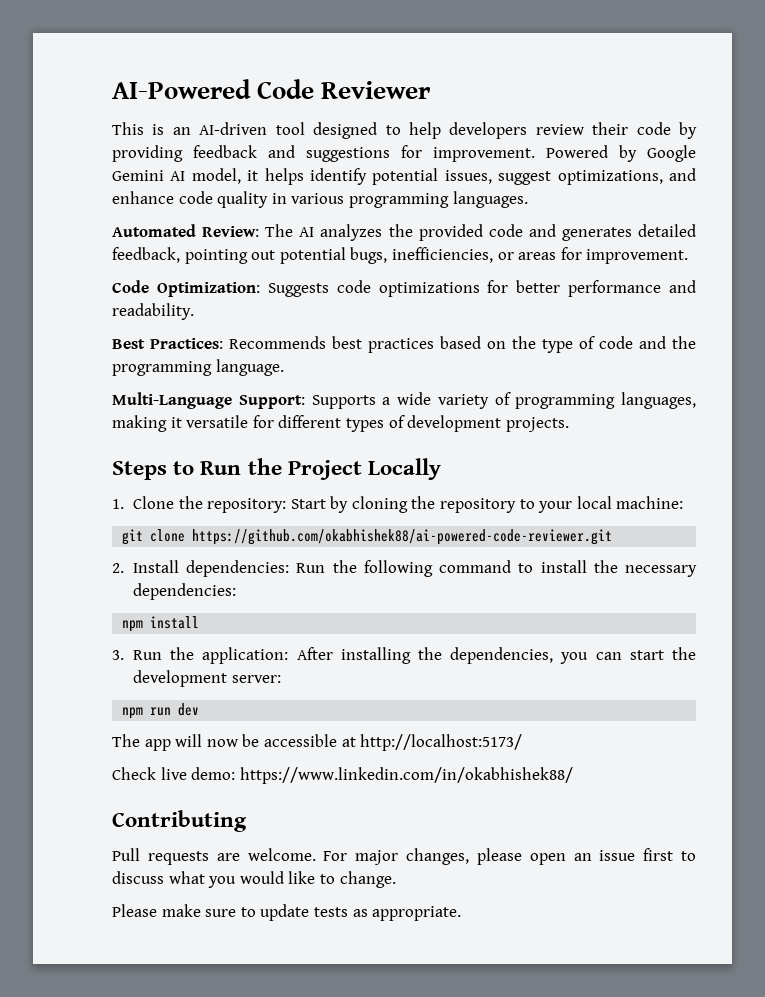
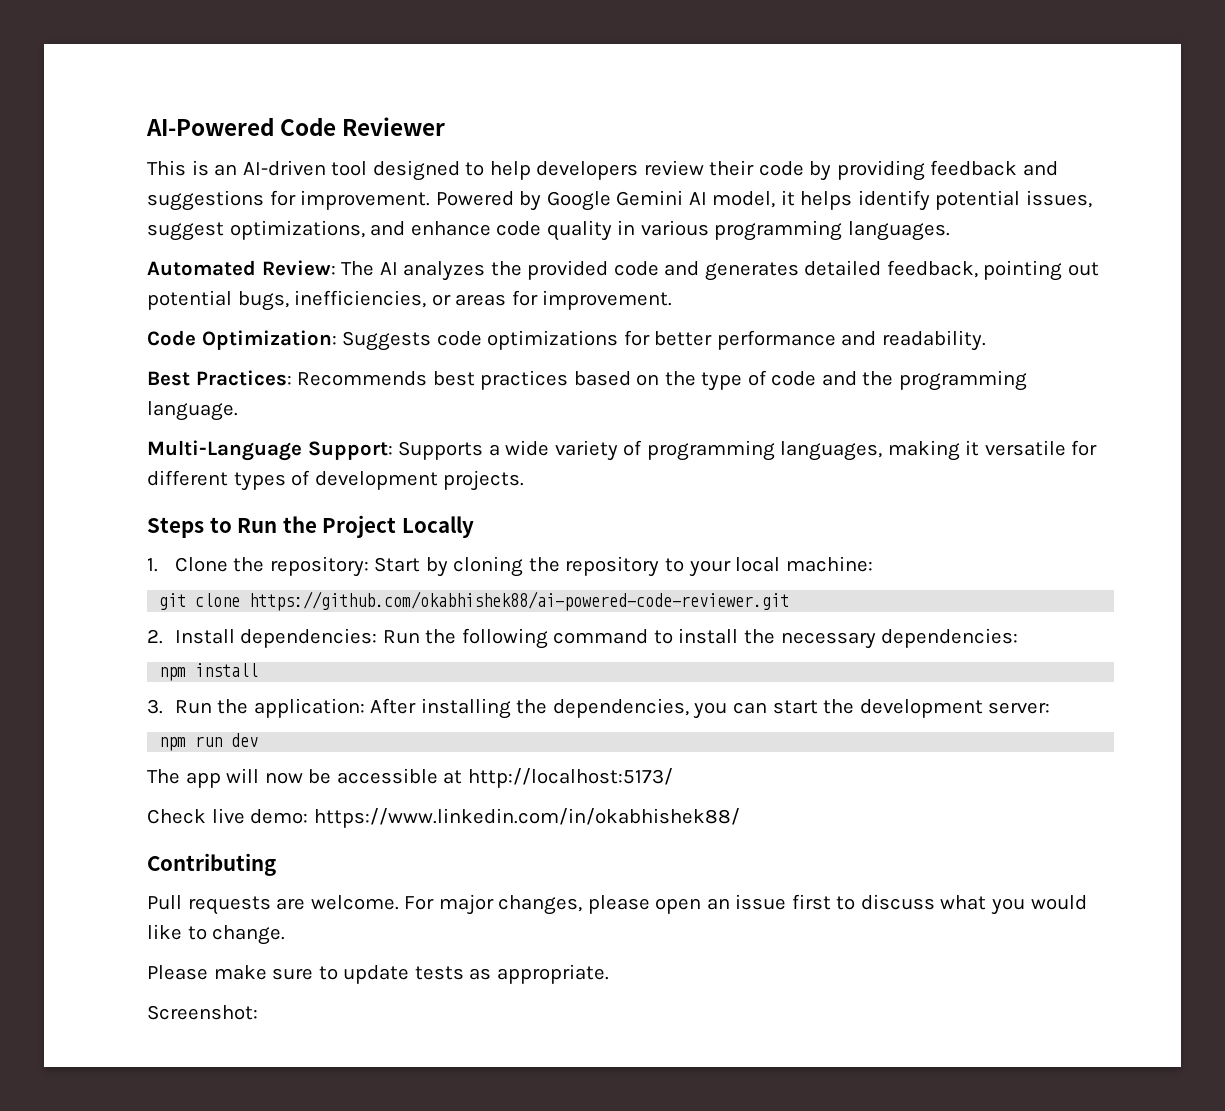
+ Screenshot:

